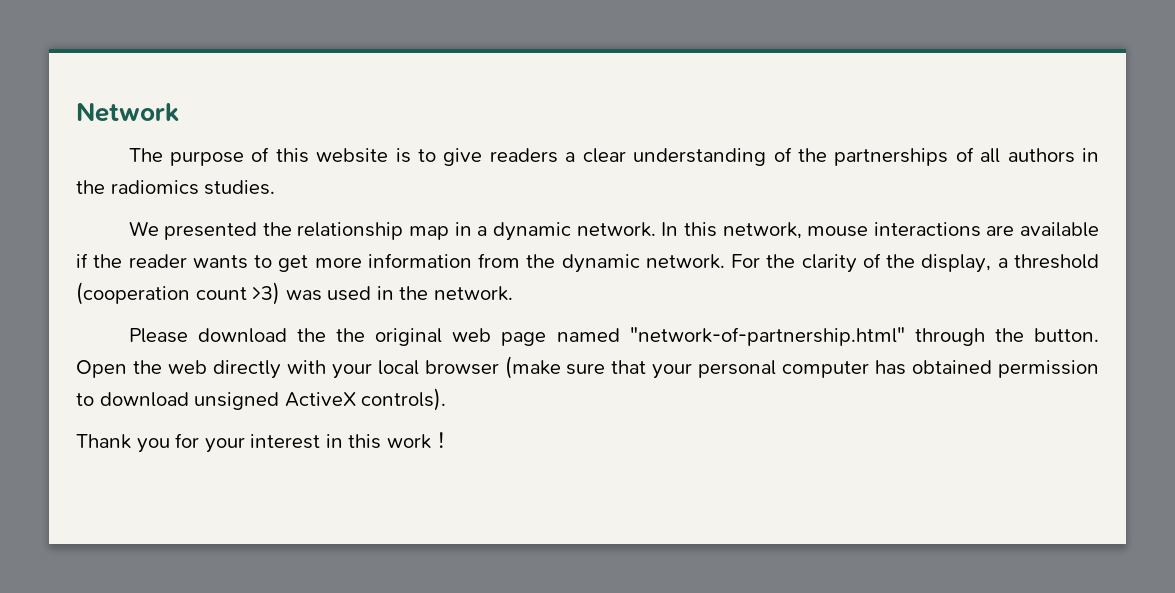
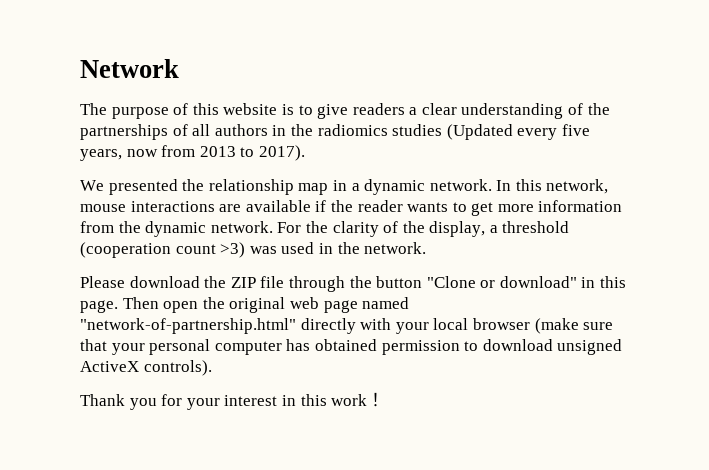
- The purpose of this website is to give readers a clear understanding of the partnerships of all authors in the radiomics studies.
+ The purpose of this website is to give readers a clear understanding of the partnerships of all authors in the radiomics studies (Updated every five years, now from 2013 to 2017).
- Please download the the original web page named "network-of-partnership.html" through the button. Open the web directly with your local browser (make sure that your personal computer has obtained permission to download unsigned ActiveX controls).
+ Please download the ZIP file through the button "Clone or download" in this page. Then open the original web page named "network-of-partnership.html" directly with your local browser (make sure that your personal computer has obtained permission to download unsigned ActiveX controls).

